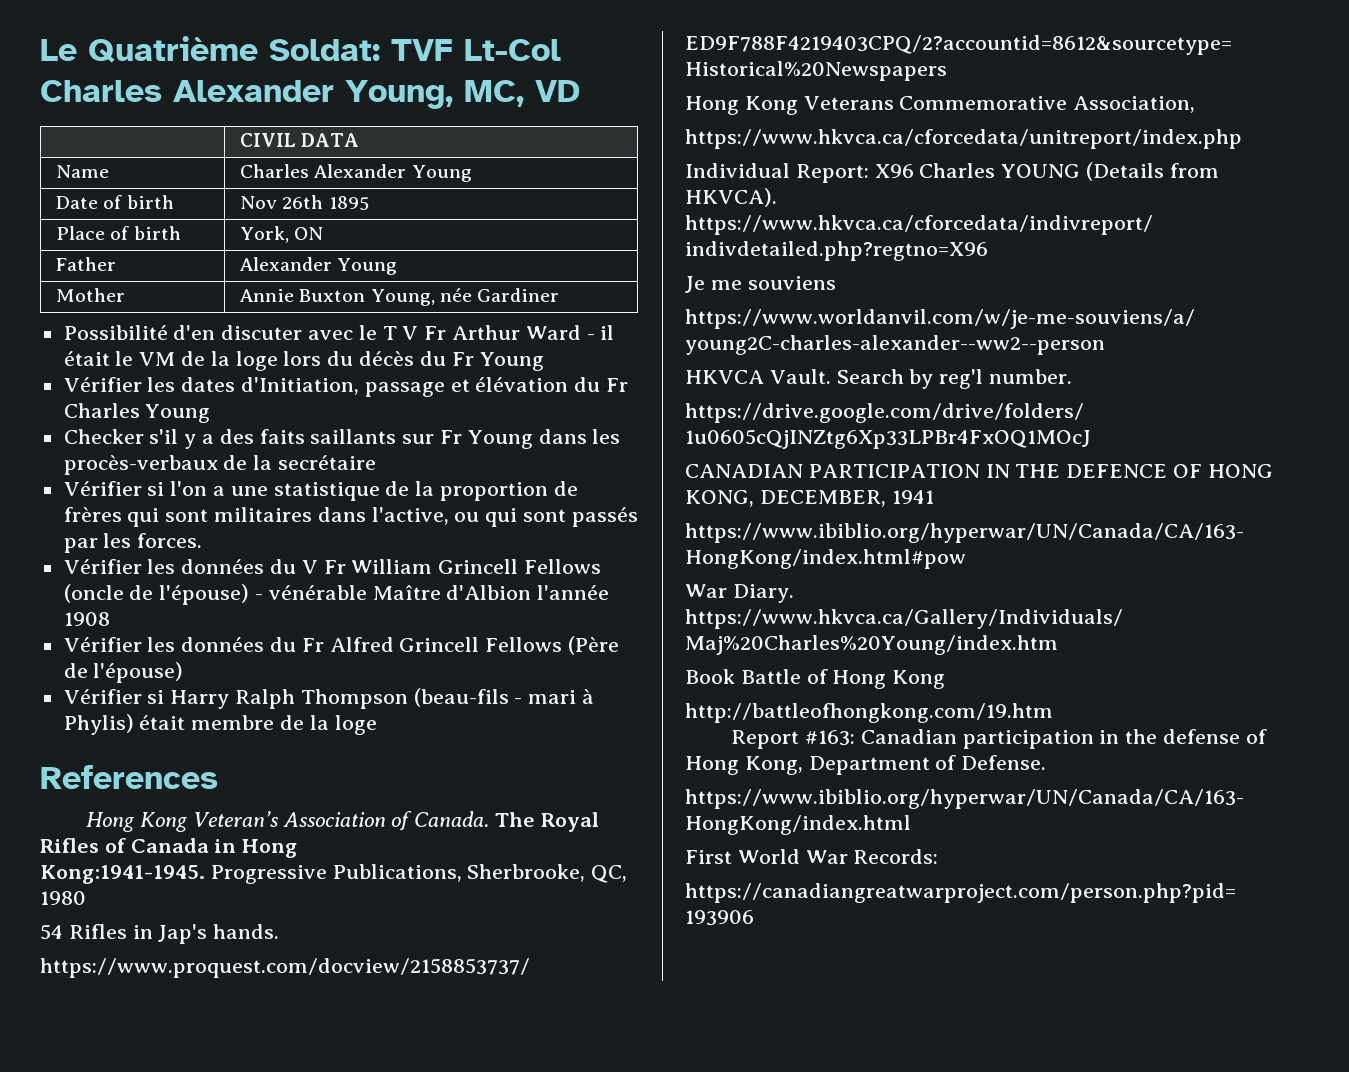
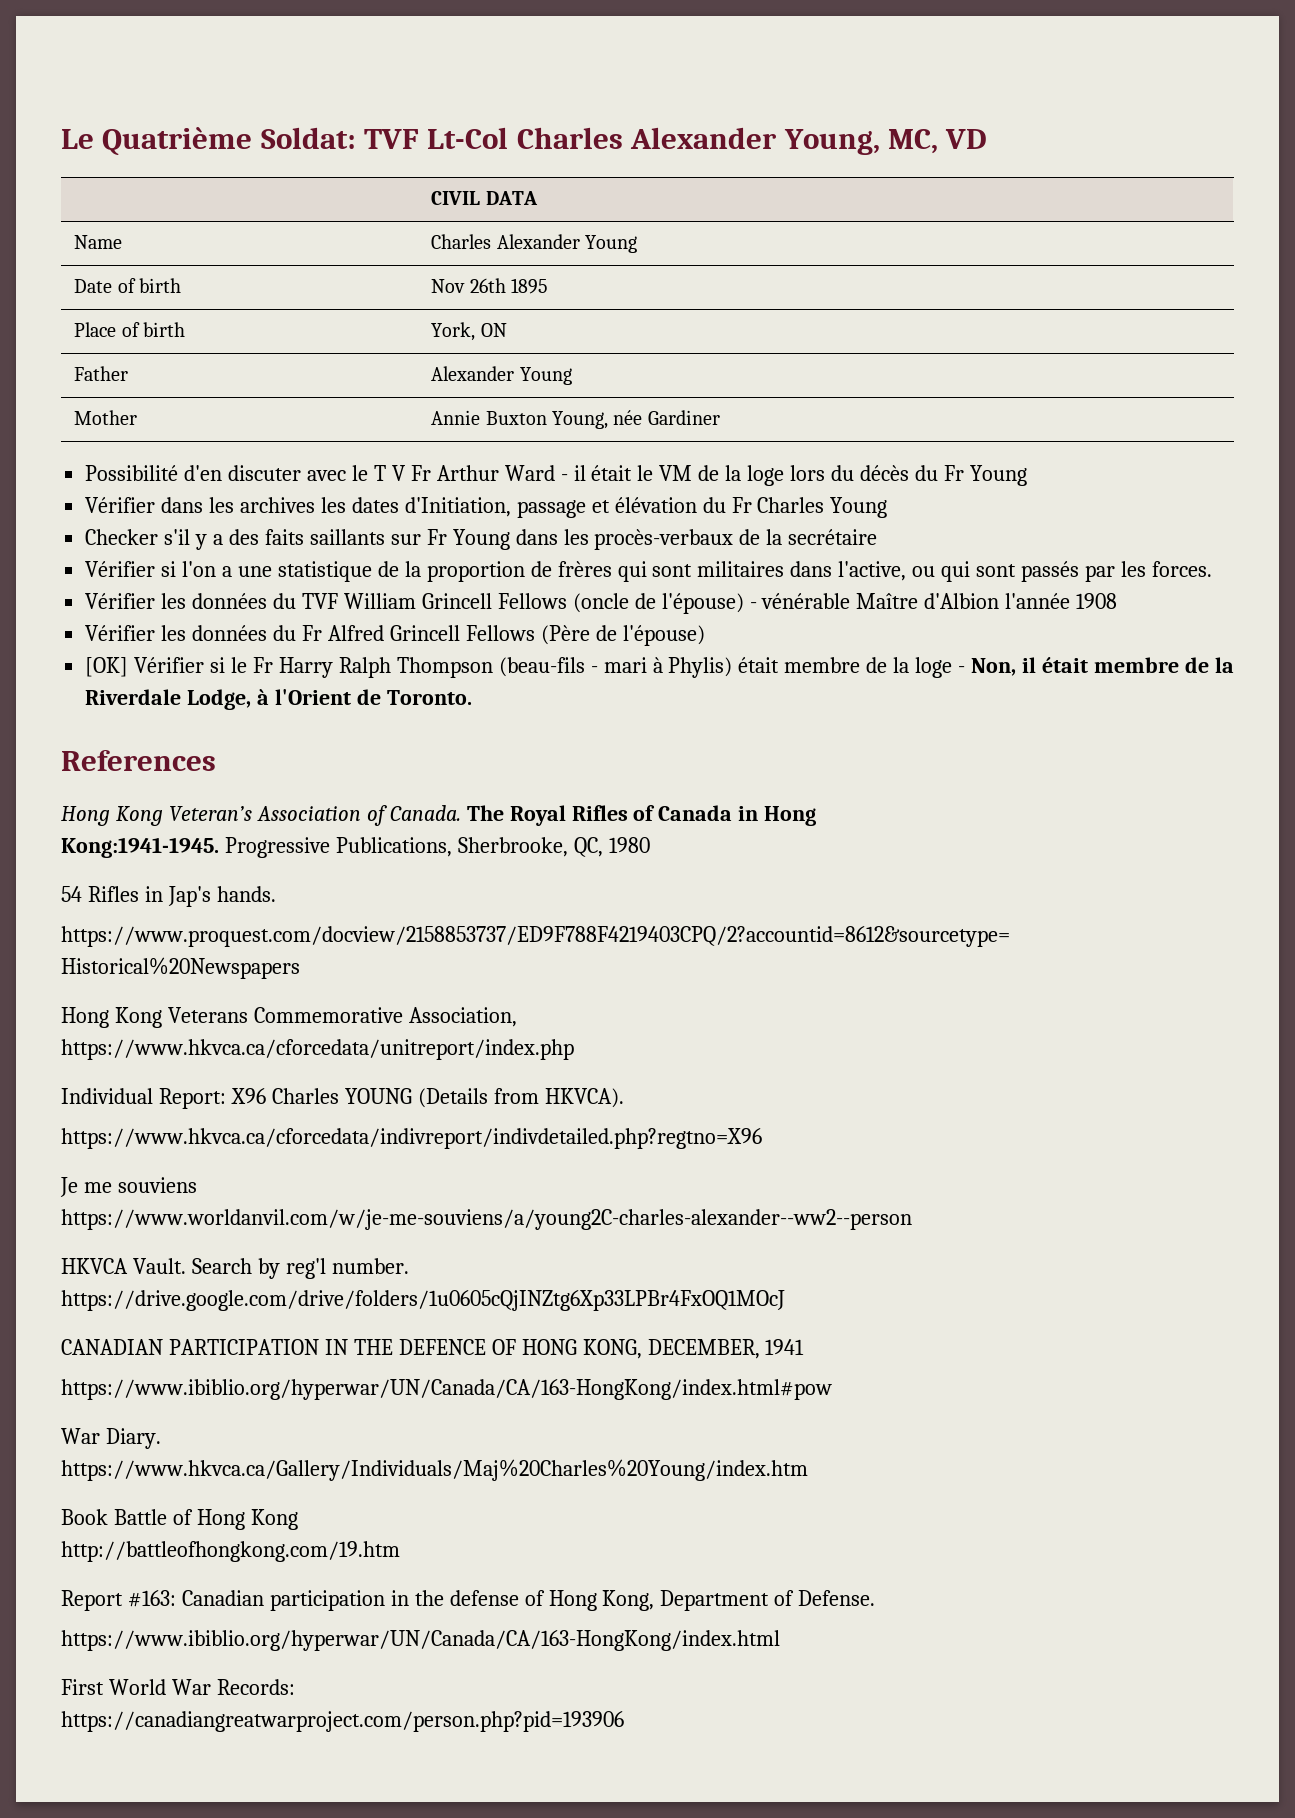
- Vérifier les dates d'Initiation, passage et élévation du Fr Charles Young
+ Vérifier dans les archives les dates d'Initiation, passage et élévation du Fr Charles Young
- Vérifier les données du V Fr William Grincell Fellows (oncle de l'épouse) - vénérable Maître d'Albion l'année 1908
+ Vérifier les données du TVF William Grincell Fellows (oncle de l'épouse) - vénérable Maître d'Albion l'année 1908
- Vérifier si Harry Ralph Thompson (beau-fils - mari à Phylis) était membre de la loge
+ [OK] Vérifier si le Fr Harry Ralph Thompson (beau-fils - mari à Phylis) était membre de la loge - Non, il était membre de la Riverdale Lodge, à l'Orient de Toronto.

